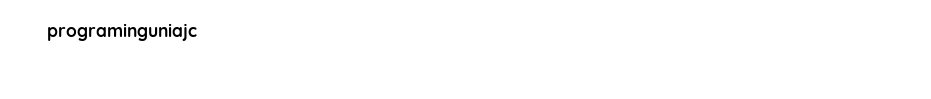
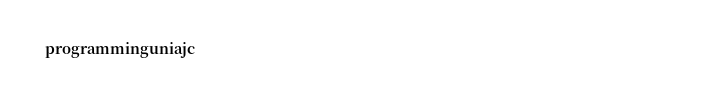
- programinguniajc
+ programminguniajc

